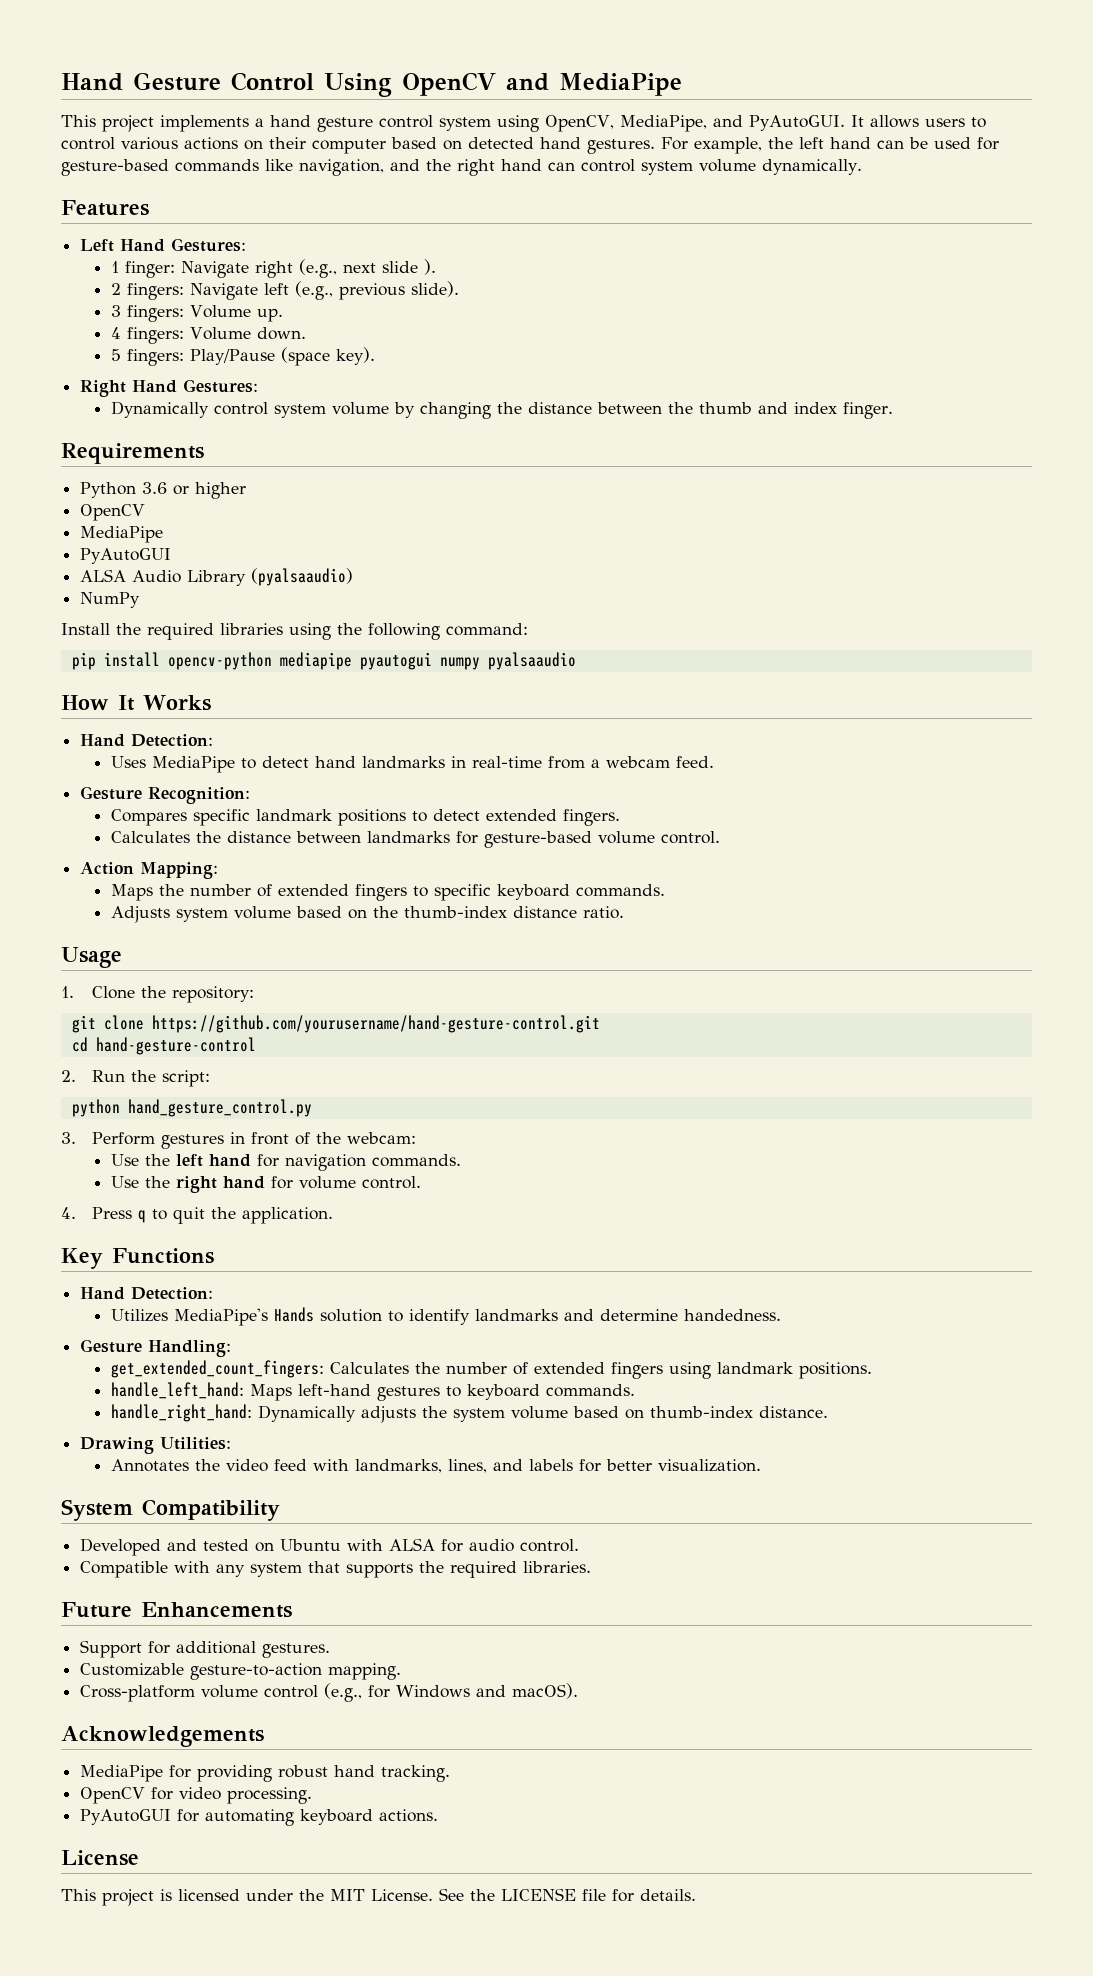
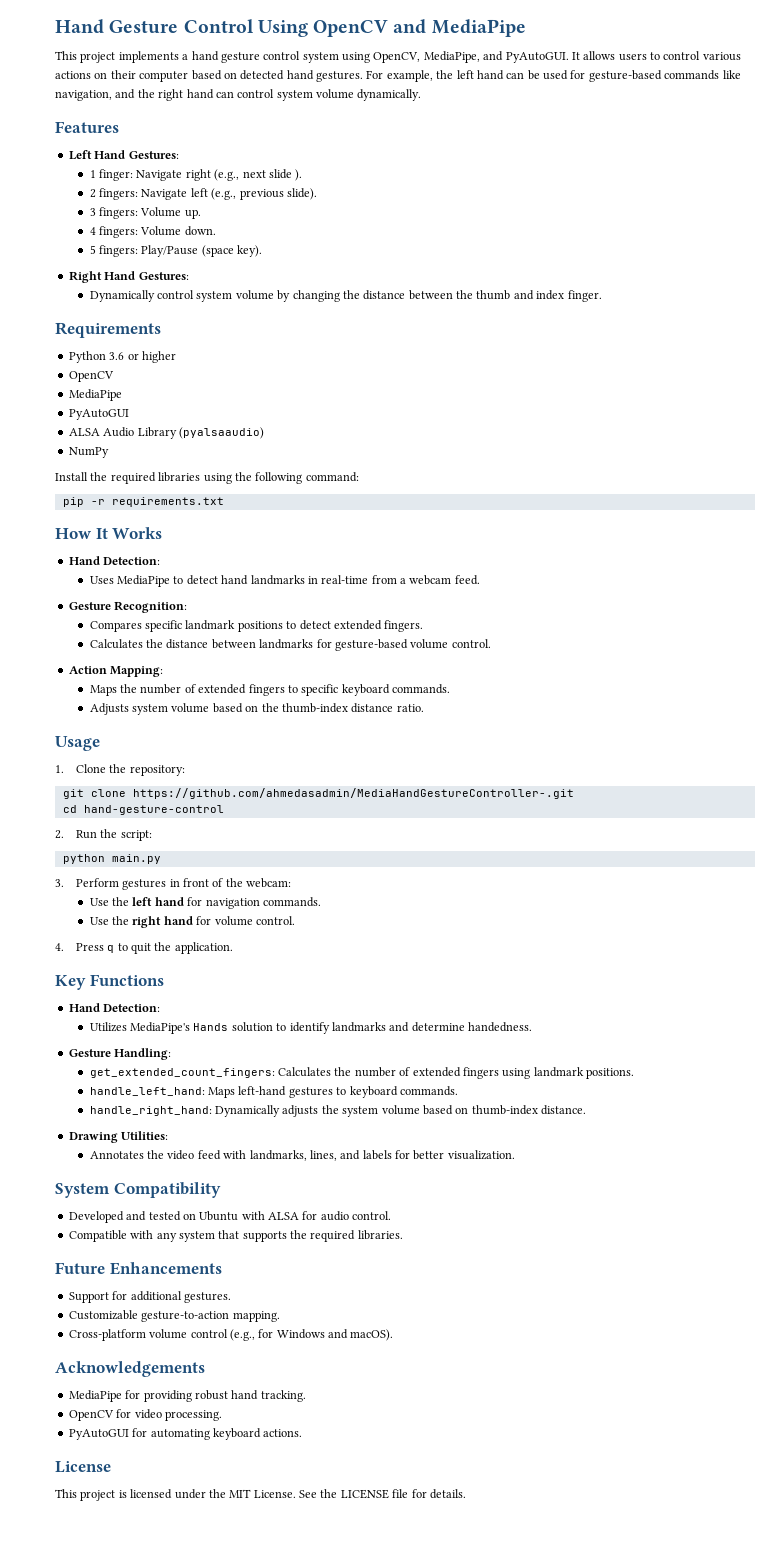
- pip install opencv-python mediapipe pyautogui numpy pyalsaaudio
+ pip -r requirements.txt
- git clone https://github.com/yourusername/hand-gesture-control.git
+ git clone https://github.com/ahmedasadmin/MediaHandGestureController-.git
- python hand_gesture_control.py
+ python main.py

